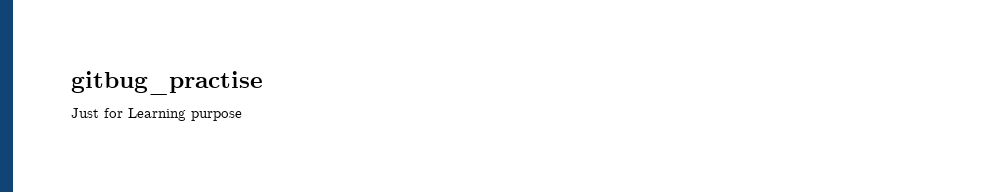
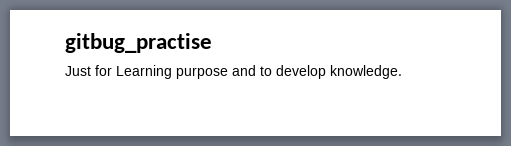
- Just for Learning purpose
+ Just for Learning purpose and to develop knowledge.

